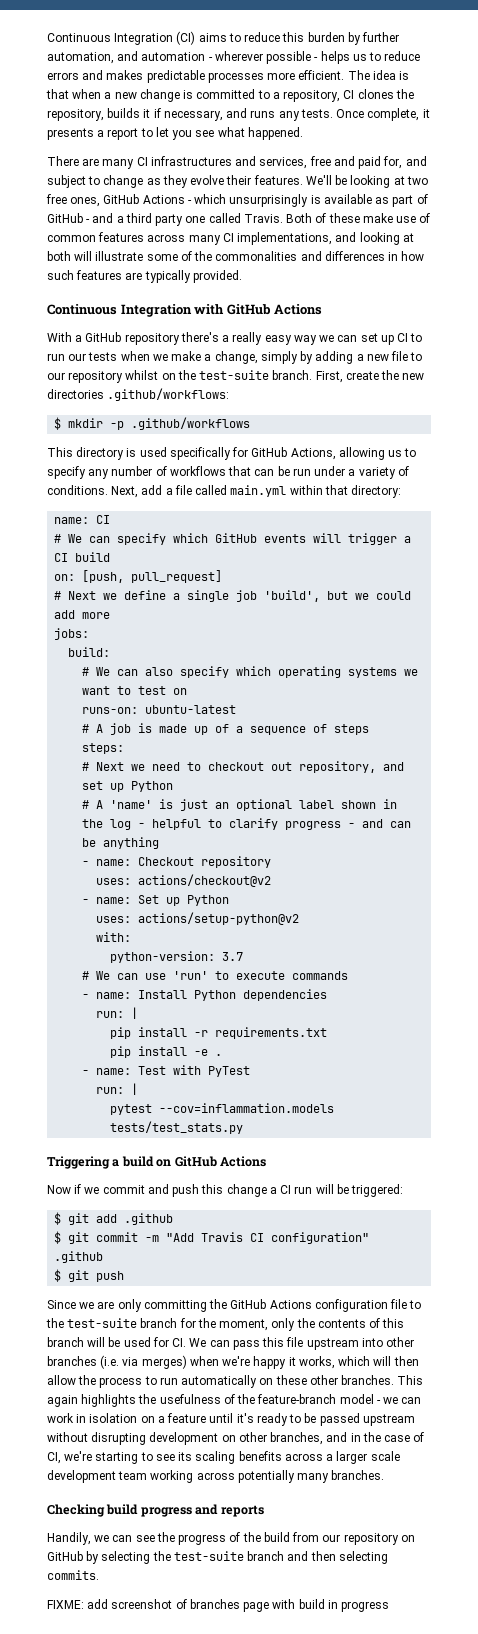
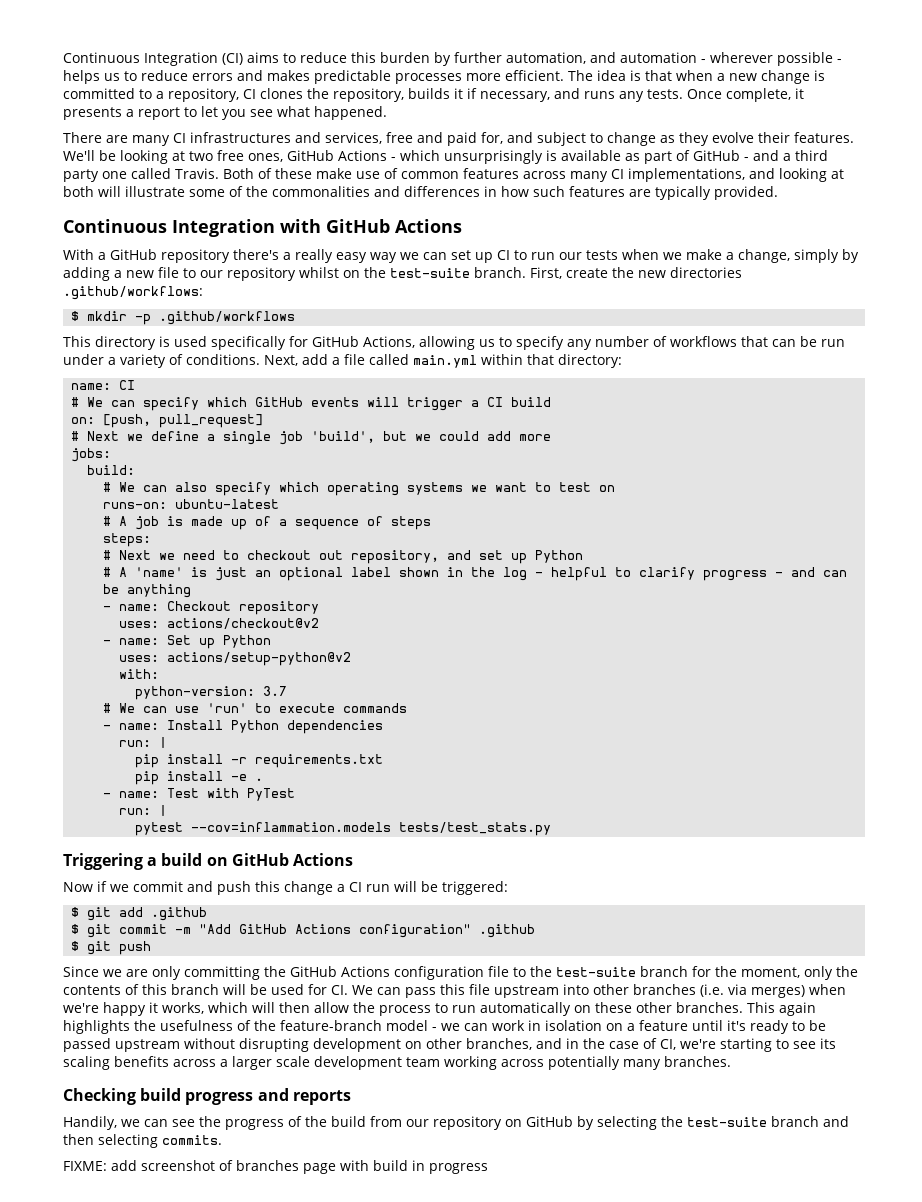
- $ git commit -m "Add Travis CI configuration" .github
+ $ git commit -m "Add GitHub Actions configuration" .github

